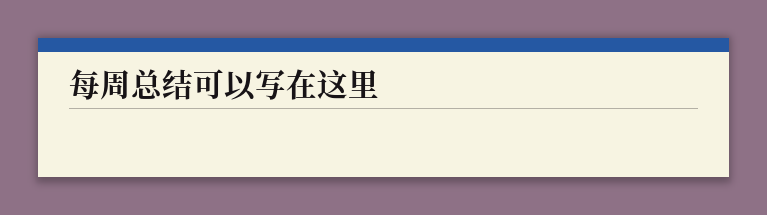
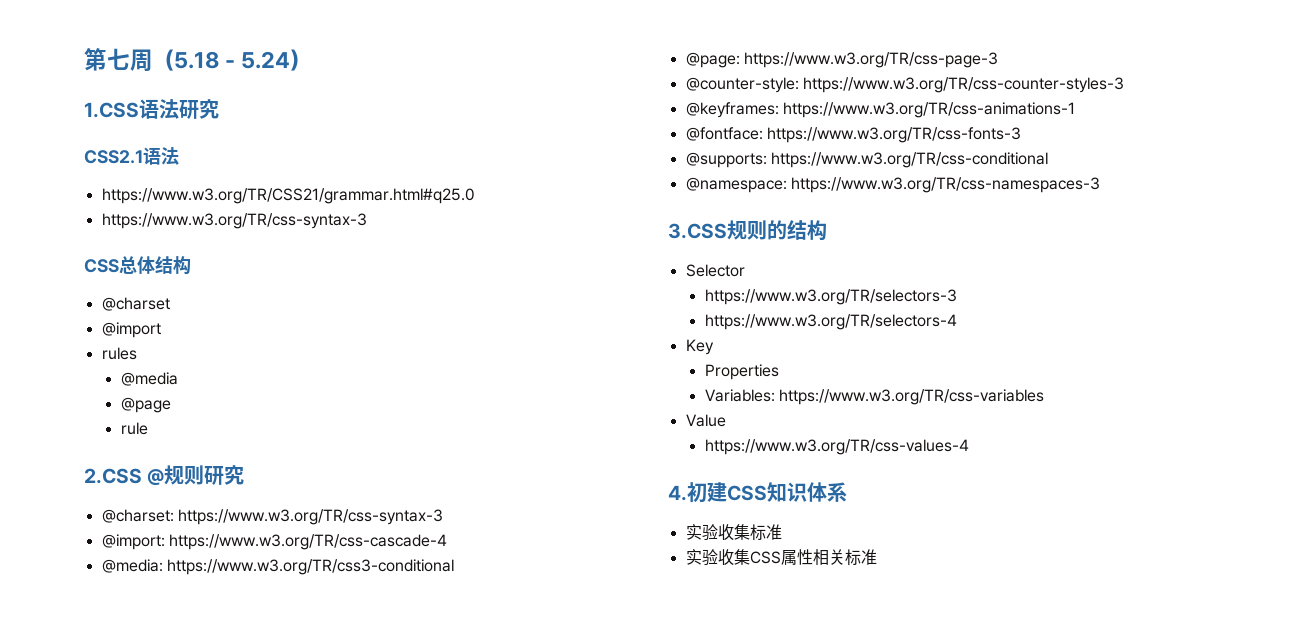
- 每周总结可以写在这里
+ 第七周（5.18 - 5.24）
+ 1.CSS语法研究
+ CSS2.1语法
+ https://www.w3.org/TR/CSS21/grammar.html#q25.0
+ https://www.w3.org/TR/css-syntax-3
+ CSS总体结构
+ @charset
+ @import
+ rules
+ @media
+ @page
+ rule
+ 2.CSS @规则研究
+ @charset: https://www.w3.org/TR/css-syntax-3
+ @import: https://www.w3.org/TR/css-cascade-4
+ @media: https://www.w3.org/TR/css3-conditional
+ @page: https://www.w3.org/TR/css-page-3
+ @counter-style: https://www.w3.org/TR/css-counter-styles-3
+ @keyframes: https://www.w3.org/TR/css-animations-1
+ @fontface: https://www.w3.org/TR/css-fonts-3
+ @supports: https://www.w3.org/TR/css-conditional
+ @namespace: https://www.w3.org/TR/css-namespaces-3
+ 3.CSS规则的结构
+ Selector
+ https://www.w3.org/TR/selectors-3
+ https://www.w3.org/TR/selectors-4
+ Key
+ Properties
+ Variables: https://www.w3.org/TR/css-variables
+ Value
+ https://www.w3.org/TR/css-values-4
+ 4.初建CSS知识体系
+ 实验收集标准
+ 实验收集CSS属性相关标准

